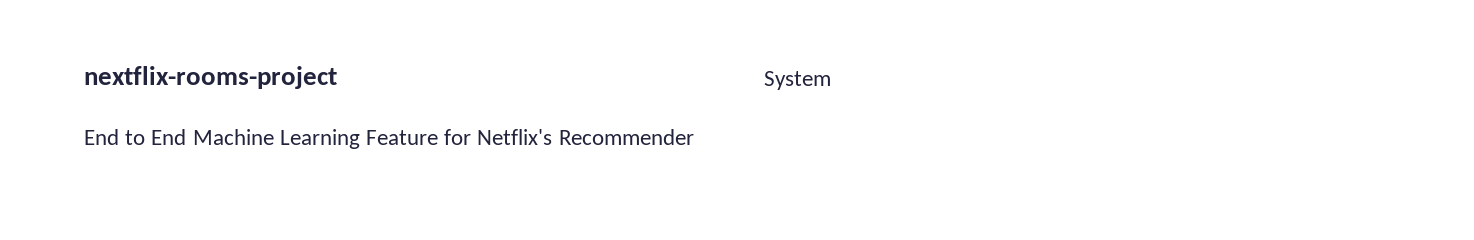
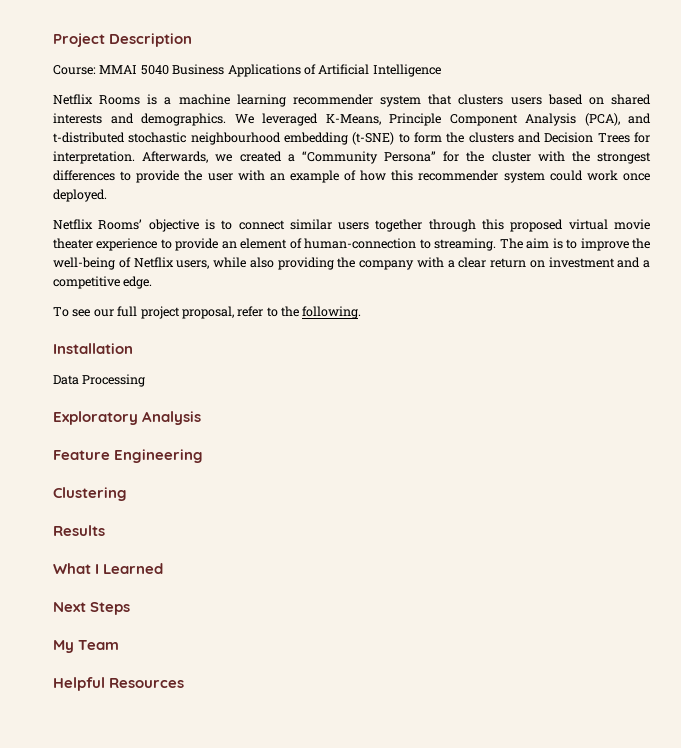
- nextflix-rooms-project
- End to End Machine Learning Feature for Netflix's Recommender System
+ Project Description
+ Course: MMAI 5040 Business Applications of Artificial Intelligence
+ Netflix Rooms is a machine learning recommender system that clusters users based on shared interests and demographics. We leveraged K-Means, Principle Component Analysis (PCA), and t-distributed stochastic neighbourhood embedding (t-SNE) to form the clusters and Decision Trees for interpretation. Afterwards, we created a “Community Persona” for the cluster with the strongest differences to provide the user with an example of how this recommender system could work once deployed.
+ Netflix Rooms’ objective is to connect similar users together through this proposed virtual movie theater experience to provide an element of human-connection to streaming. The aim is to improve the well-being of Netflix users, while also providing the company with a clear return on investment and a competitive edge.
+ To see our full project proposal, refer to the following.
+ Installation
+ Data Processing
+ Exploratory Analysis
+ Feature Engineering
+ Clustering
+ Results
+ What I Learned
+ Next Steps
+ My Team
+ Helpful Resources

